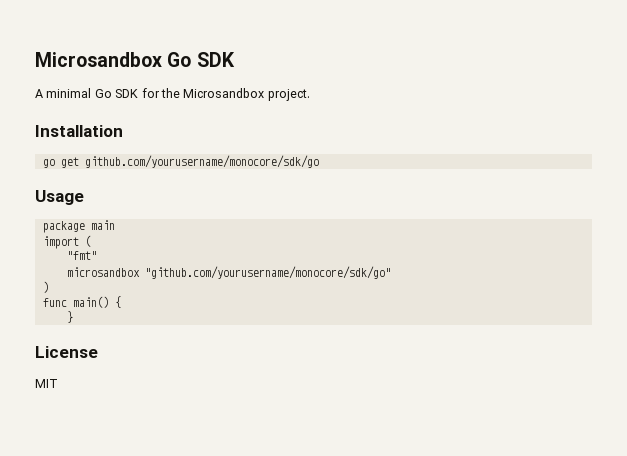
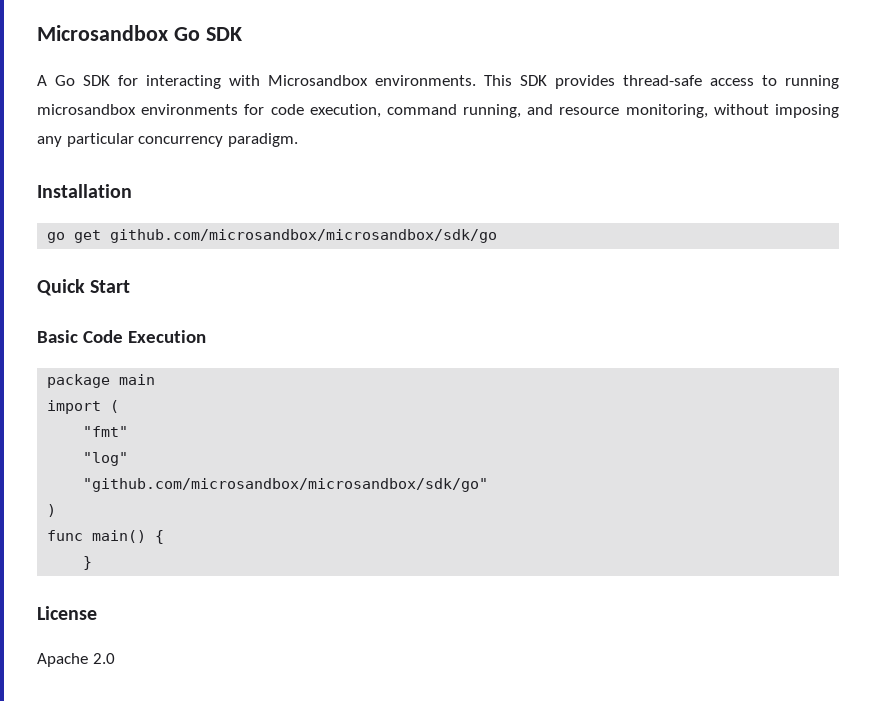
- A minimal Go SDK for the Microsandbox project.
+ A Go SDK for interacting with Microsandbox environments. This SDK provides thread-safe access to running microsandbox environments for code execution, command running, and resource monitoring, without imposing any particular concurrency paradigm.
  Installation
- go get github.com/yourusername/monocore/sdk/go
- Usage
+ go get github.com/microsandbox/microsandbox/sdk/go
+ Quick Start
+ Basic Code Execution
- microsandbox "github.com/yourusername/monocore/sdk/go"
+ "log"
+ "github.com/microsandbox/microsandbox/sdk/go"
- MIT
+ Apache 2.0

